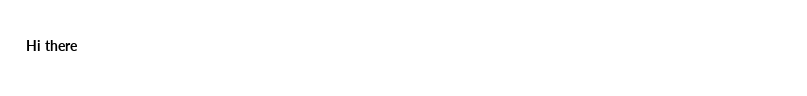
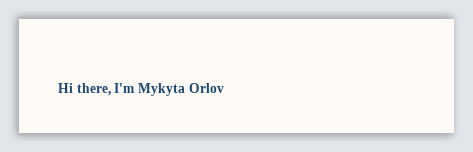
- Hi there
+ Hi there, I'm Mykyta Orlov

